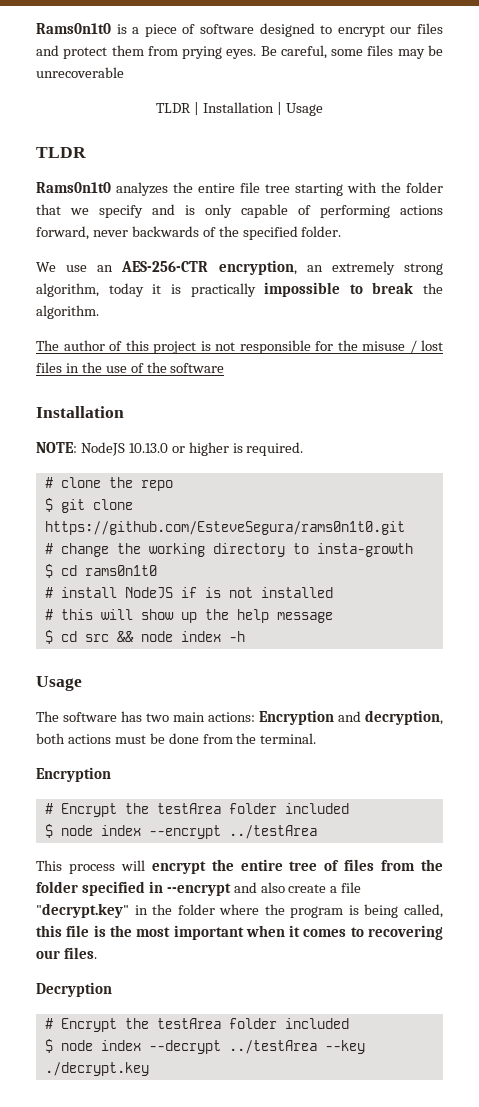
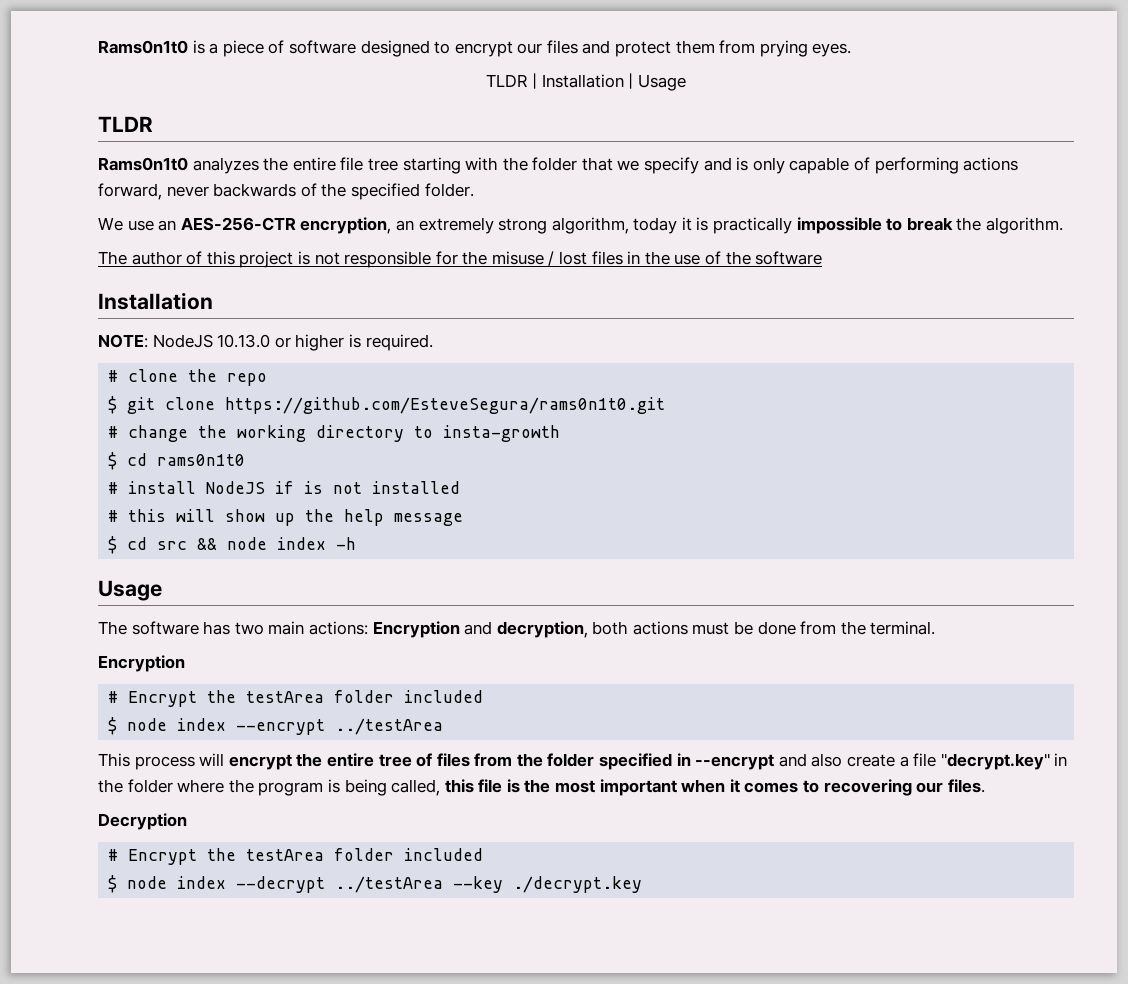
- Be careful, some files may be unrecoverable

